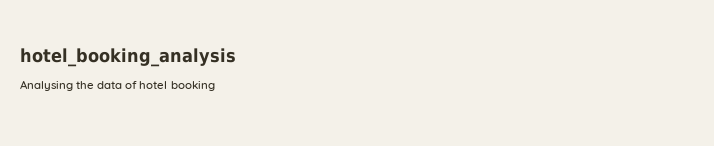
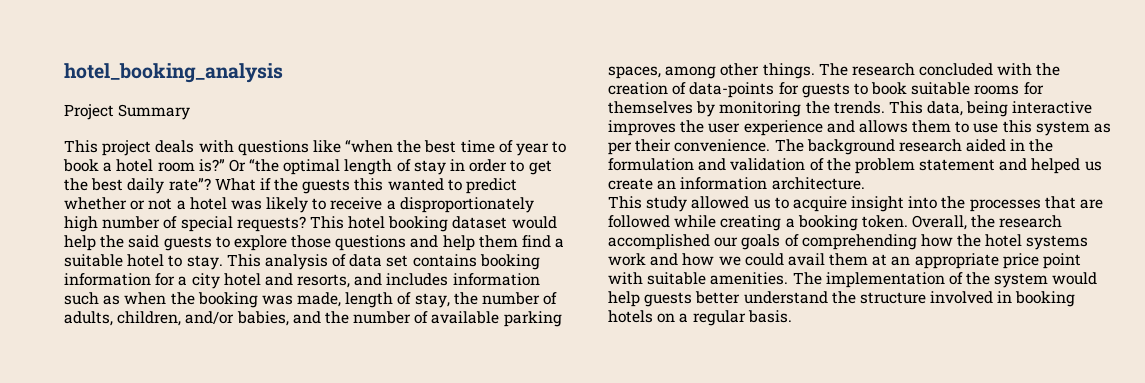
- Analysing the data of hotel booking
+ Project Summary
+ This project deals with questions like “when the best time of year to book a hotel room is?” Or “the optimal length of stay in order to get the best daily rate”? What if the guests this wanted to predict whether or not a hotel was likely to receive a disproportionately high number of special requests? This hotel booking dataset would help the said guests to explore those questions and help them find a suitable hotel to stay. This analysis of data set contains booking information for a city hotel and resorts, and includes information such as when the booking was made, length of stay, the number of adults, children, and/or babies, and the number of available parking spaces, among other things. The research concluded with the creation of data-points for guests to book suitable rooms for themselves by monitoring the trends. This data, being interactive improves the user experience and allows them to use this system as per their convenience. The background research aided in the formulation and validation of the problem statement and helped us create an information architecture.
+ This study allowed us to acquire insight into the processes that are followed while creating a booking token. Overall, the research accomplished our goals of comprehending how the hotel systems work and how we could avail them at an appropriate price point with suitable amenities. The implementation of the system would help guests better understand the structure involved in booking hotels on a regular basis.

